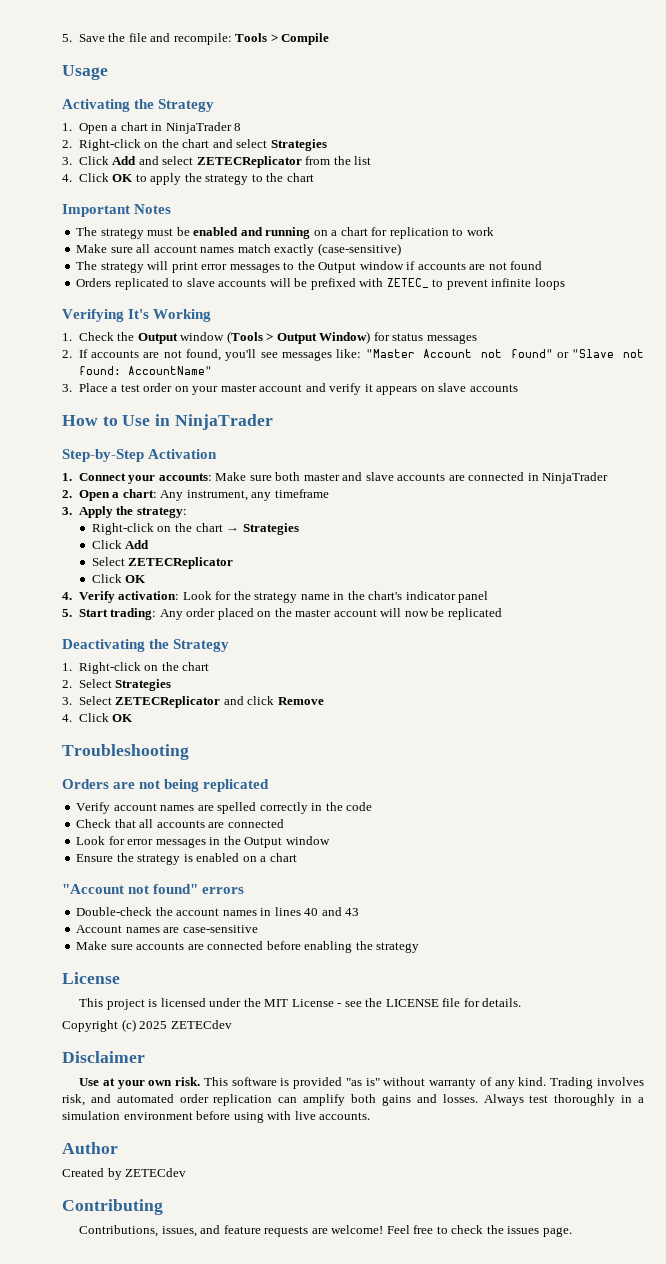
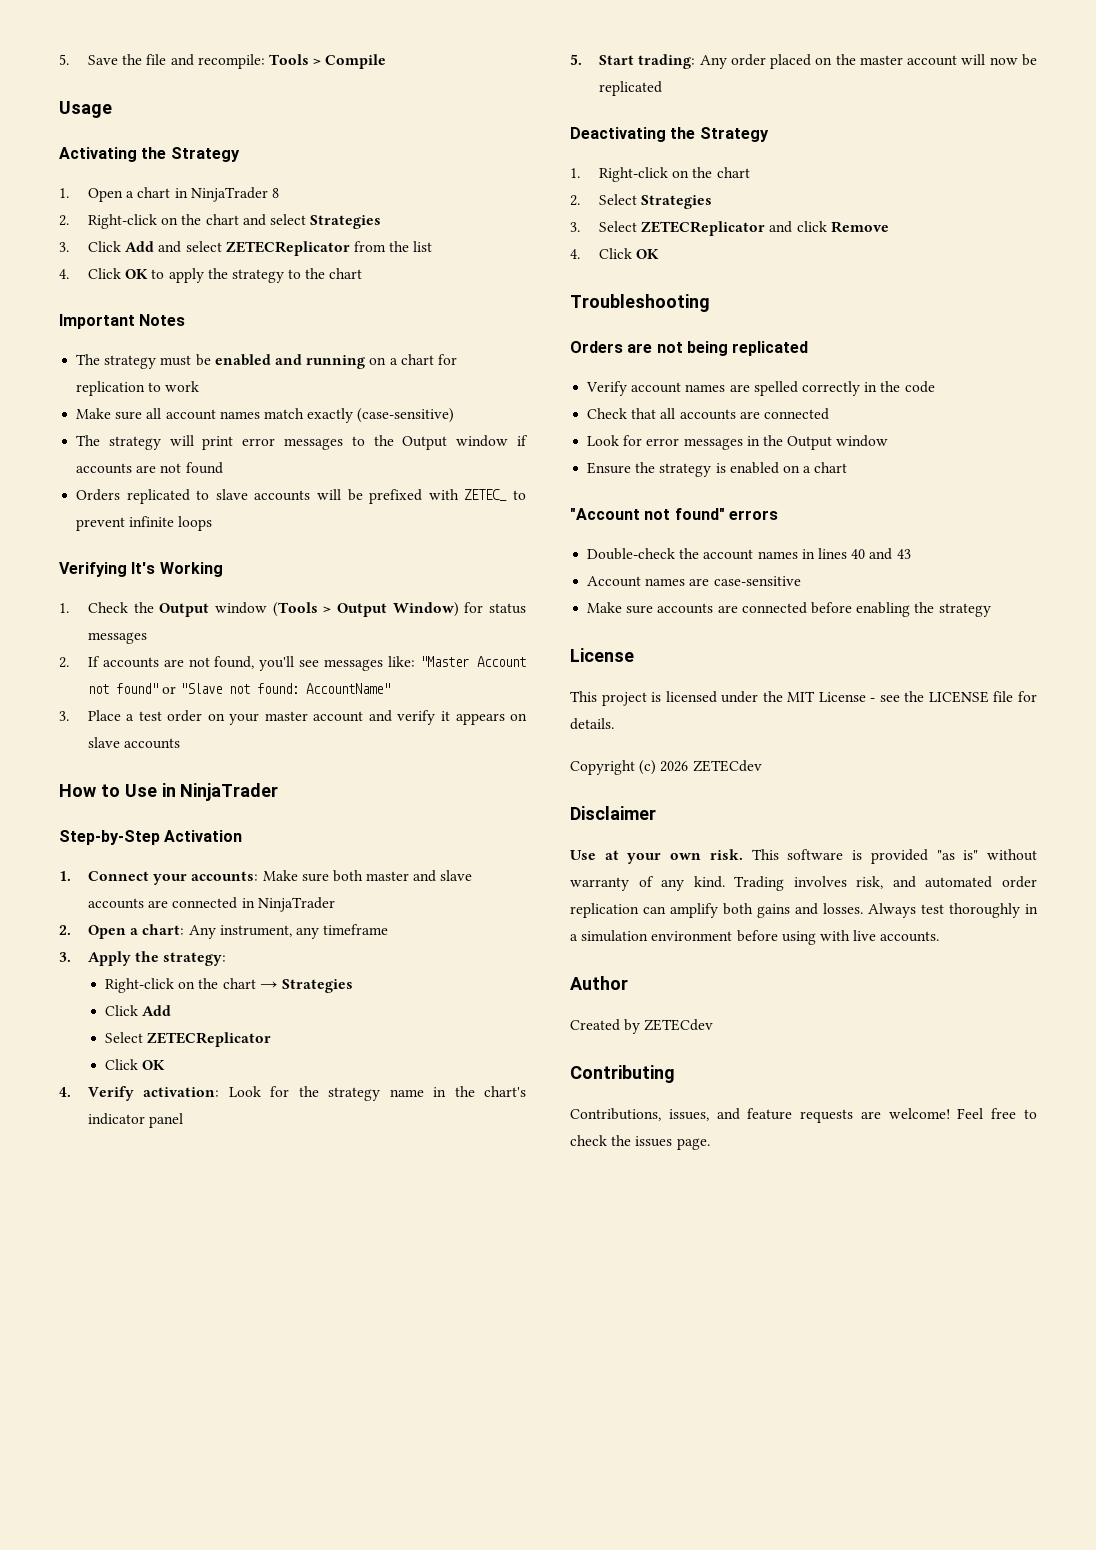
- Copyright (c) 2025 ZETECdev
+ Copyright (c) 2026 ZETECdev

